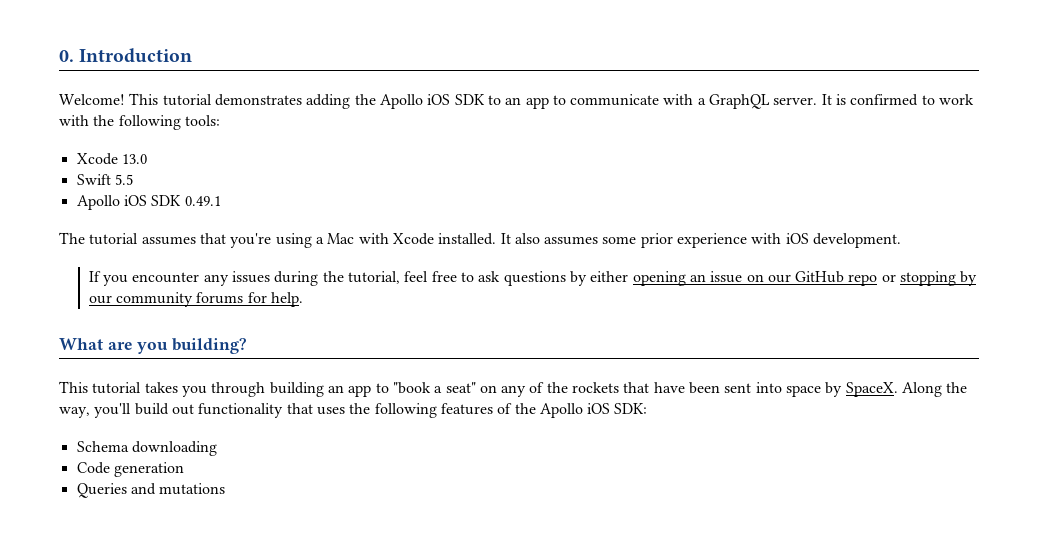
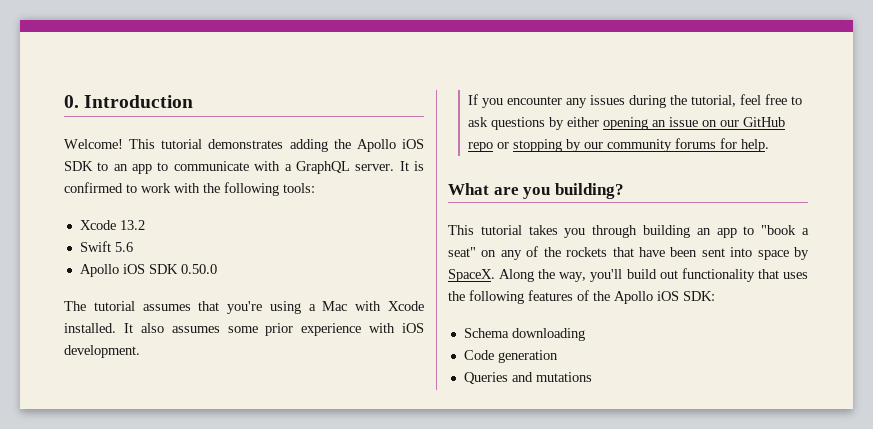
- Xcode 13.0
+ Xcode 13.2
- Swift 5.5
- Apollo iOS SDK 0.49.1
+ Swift 5.6
+ Apollo iOS SDK 0.50.0

